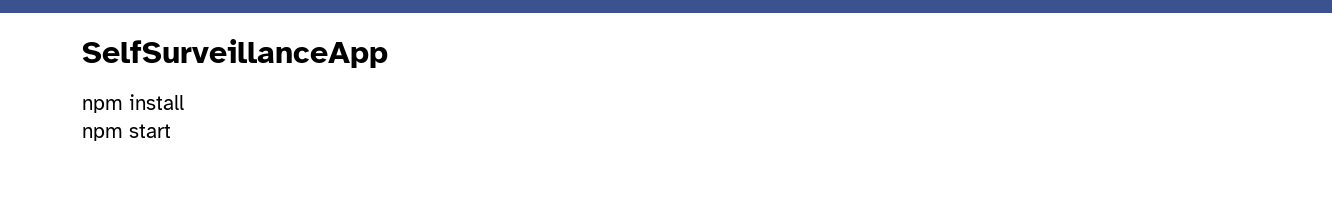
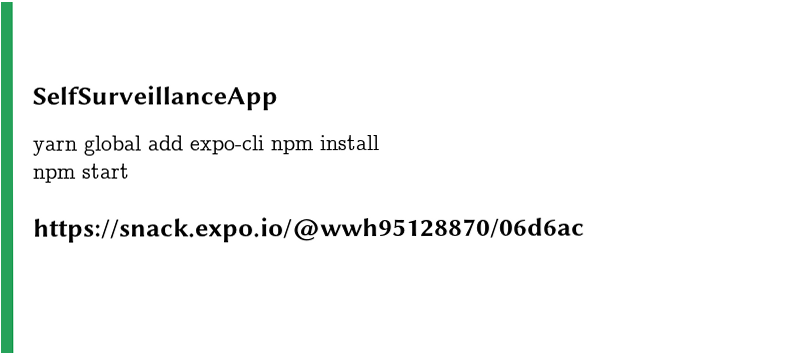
- npm install
+ yarn global add expo-cli npm install
+ https://snack.expo.io/@wwh95128870/06d6ac

